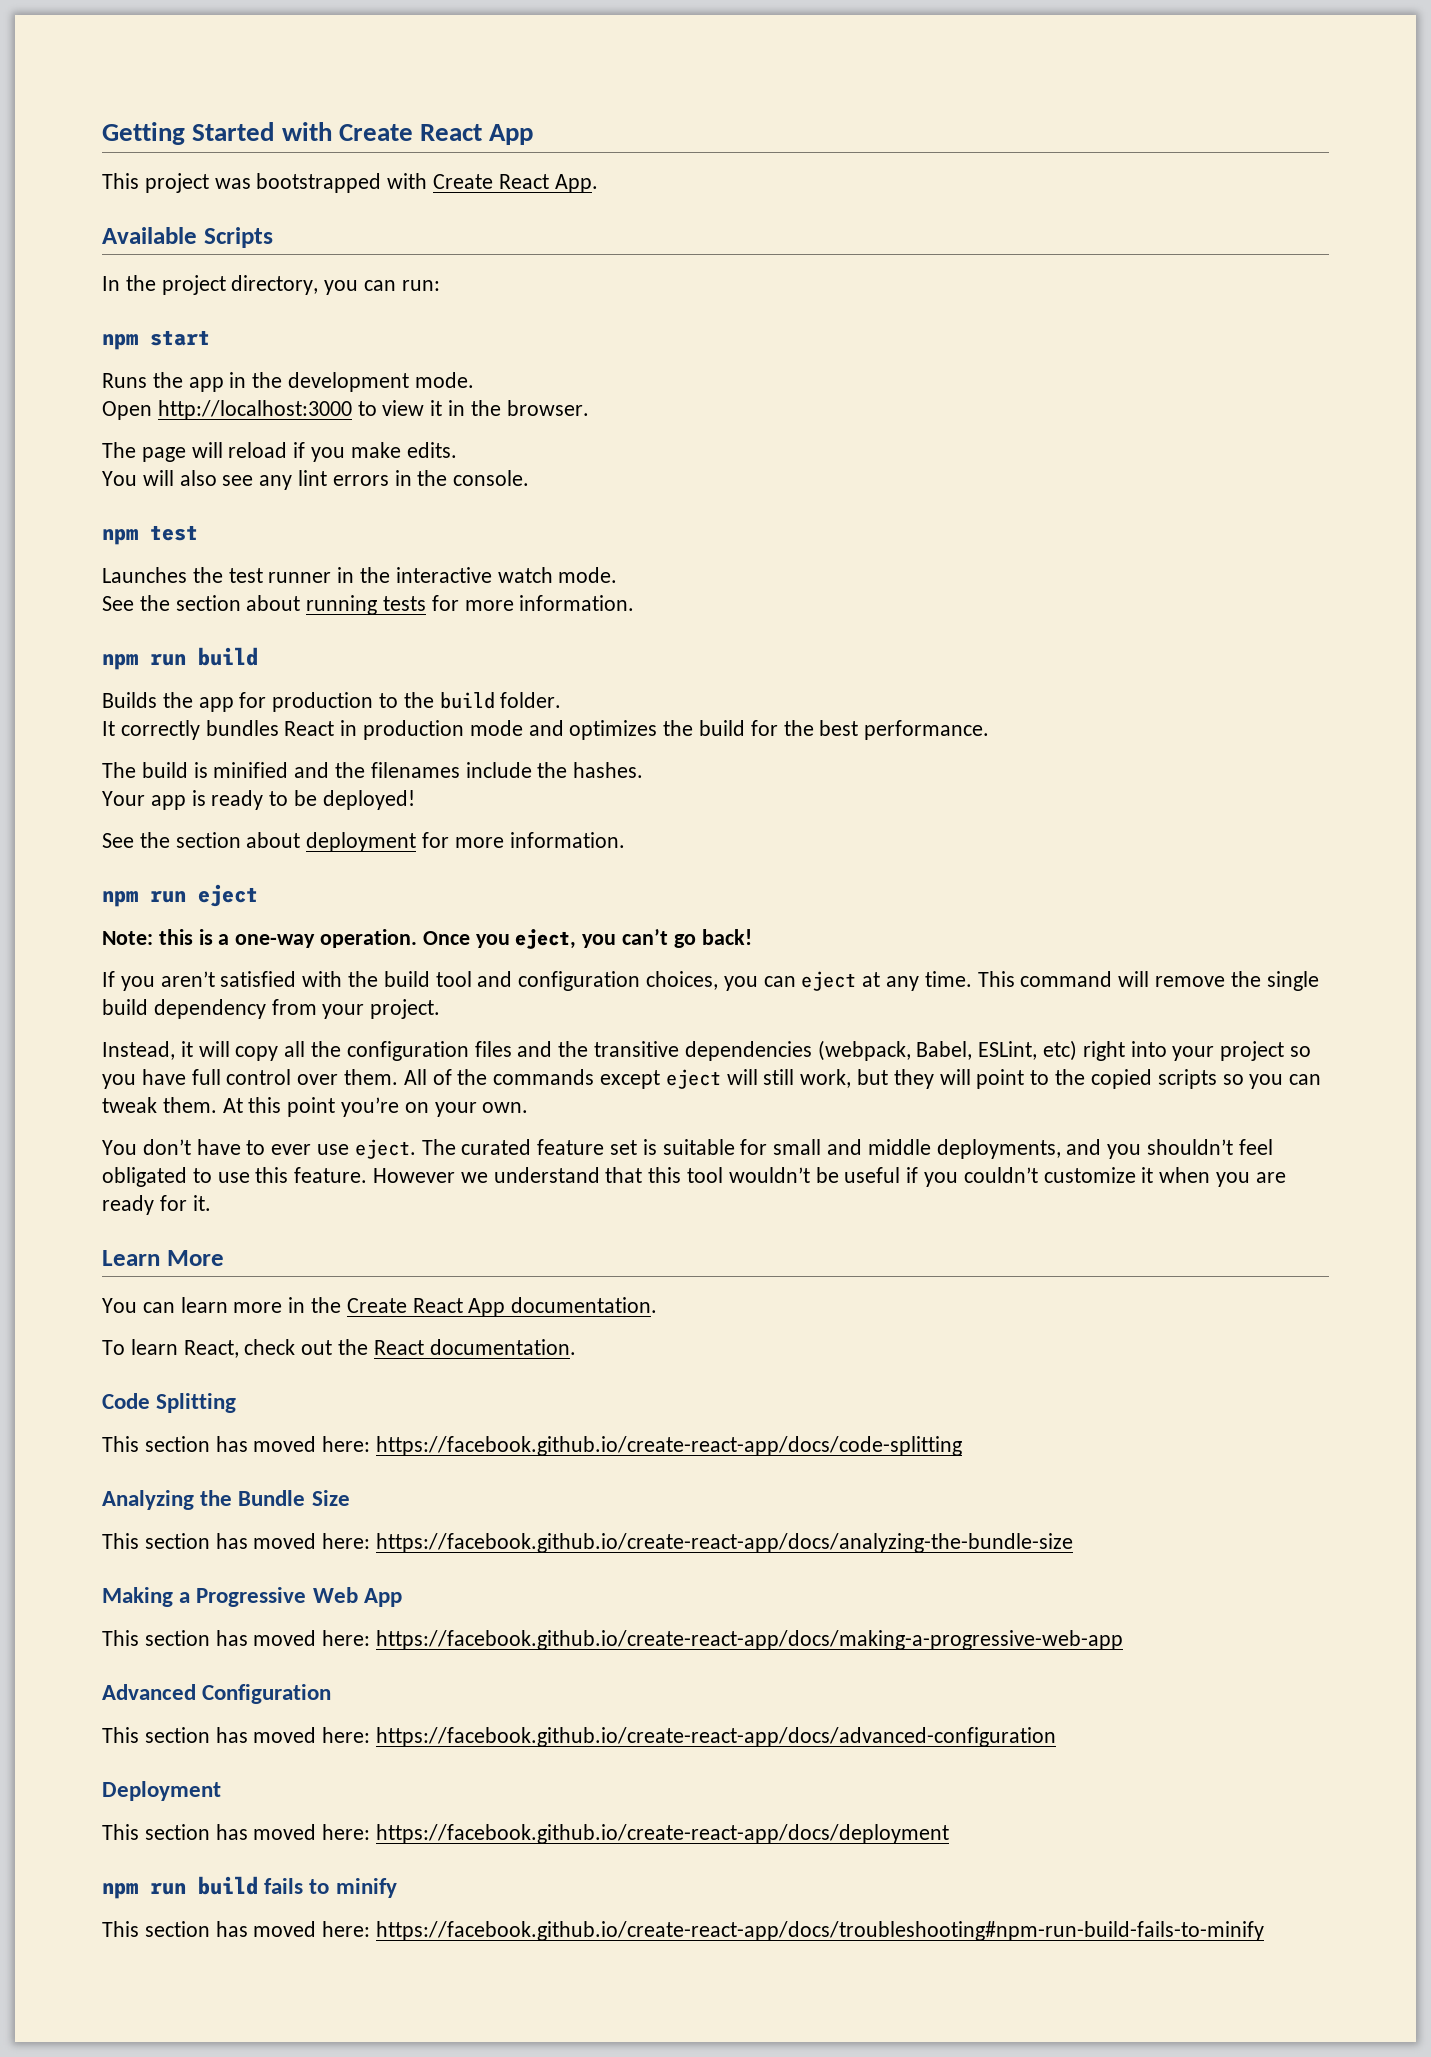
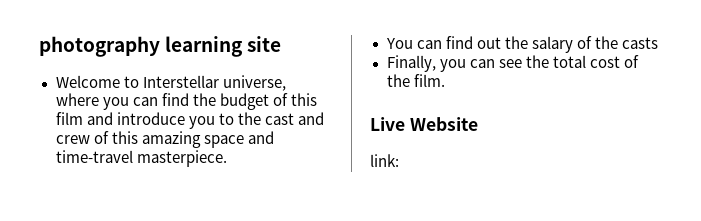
- Getting Started with Create React App
- This project was bootstrapped with Create React App.
- Available Scripts
- In the project directory, you can run:
- npm start
- Runs the app in the development mode.
- Open http://localhost:3000 to view it in the browser.
- The page will reload if you make edits.
- You will also see any lint errors in the console.
- npm test
- Launches the test runner in the interactive watch mode.
- See the section about running tests for more information.
- npm run build
- Builds the app for production to the build folder.
- It correctly bundles React in production mode and optimizes the build for the best performance.
- The build is minified and the filenames include the hashes.
- Your app is ready to be deployed!
- See the section about deployment for more information.
- npm run eject
- Note: this is a one-way operation. Once you eject, you can’t go back!
- If you aren’t satisfied with the build tool and configuration choices, you can eject at any time. This command will remove the single build dependency from your project.
- Instead, it will copy all the configuration files and the transitive dependencies (webpack, Babel, ESLint, etc) right into your project so you have full control over them. All of the commands except eject will still work, but they will point to the copied scripts so you can tweak them. At this point you’re on your own.
- You don’t have to ever use eject. The curated feature set is suitable for small and middle deployments, and you shouldn’t feel obligated to use this feature. However we understand that this tool wouldn’t be useful if you couldn’t customize it when you are ready for it.
- Learn More
- You can learn more in the Create React App documentation.
- To learn React, check out the React documentation.
- Code Splitting
- This section has moved here: https://facebook.github.io/create-react-app/docs/code-splitting
- Analyzing the Bundle Size
- This section has moved here: https://facebook.github.io/create-react-app/docs/analyzing-the-bundle-size
- Making a Progressive Web App
- This section has moved here: https://facebook.github.io/create-react-app/docs/making-a-progressive-web-app
- Advanced Configuration
- This section has moved here: https://facebook.github.io/create-react-app/docs/advanced-configuration
- Deployment
- This section has moved here: https://facebook.github.io/create-react-app/docs/deployment
- npm run build fails to minify
- This section has moved here: https://facebook.github.io/create-react-app/docs/troubleshooting#npm-run-build-fails-to-minify
+ photography learning site
+ Welcome to Interstellar universe, where you can find the budget of this film and introduce you to the cast and crew of this amazing space and time-travel masterpiece.
+ You can find out the salary of the casts
+ Finally, you can see the total cost of the film.
+ Live Website
+ link:

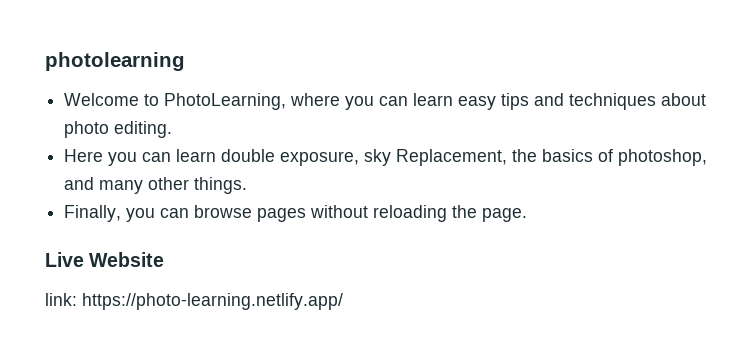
- photography learning site
+ photolearning
- Welcome to Interstellar universe, where you can find the budget of this film and introduce you to the cast and crew of this amazing space and time-travel masterpiece.
- You can find out the salary of the casts
- Finally, you can see the total cost of the film.
+ Welcome to PhotoLearning, where you can learn easy tips and techniques about photo editing.
+ Here you can learn double exposure, sky Replacement, the basics of photoshop, and many other things.
+ Finally, you can browse pages without reloading the page.
- link:
+ link: https://photo-learning.netlify.app/

